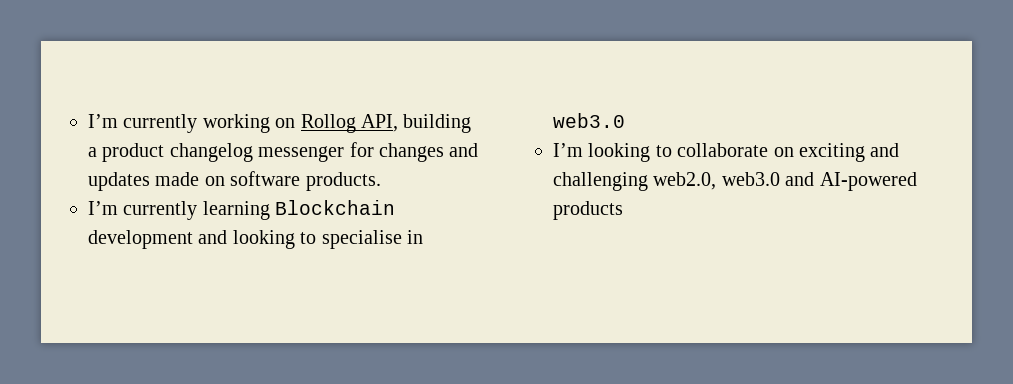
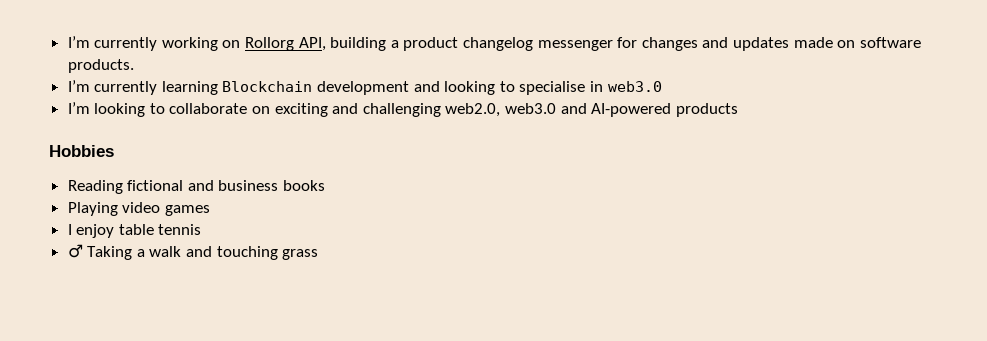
- I’m currently working on Rollog API, building a product changelog messenger for changes and updates made on software products.
+ I’m currently working on Rollorg API, building a product changelog messenger for changes and updates made on software products.
+ Hobbies
+ Reading fictional and business books
+ Playing video games
+ I enjoy table tennis
+ ♂ Taking a walk and touching grass

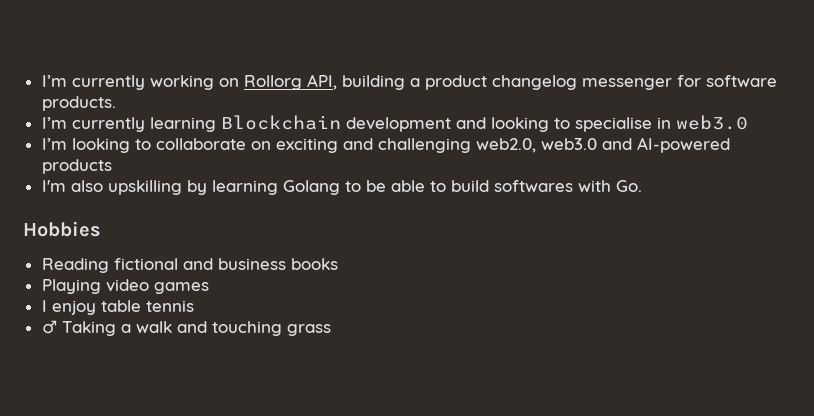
- I’m currently working on Rollorg API, building a product changelog messenger for changes and updates made on software products.
+ I’m currently working on Rollorg API, building a product changelog messenger for software products.
+ I'm also upskilling by learning Golang to be able to build softwares with Go.

